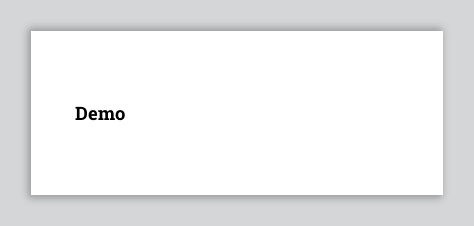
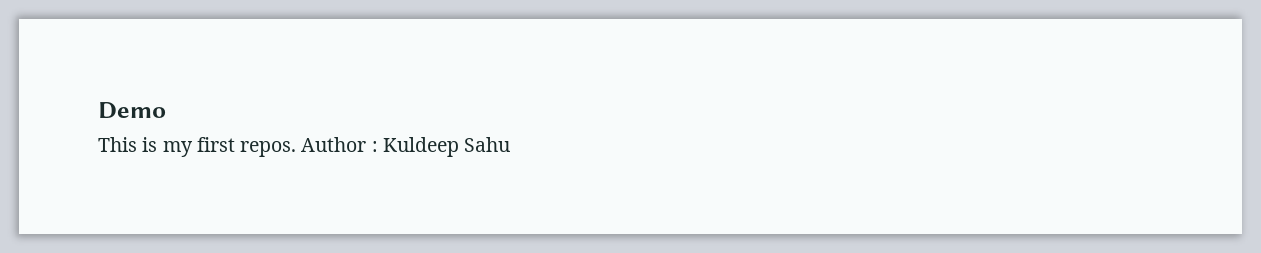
+ This is my first repos. Author : Kuldeep Sahu

